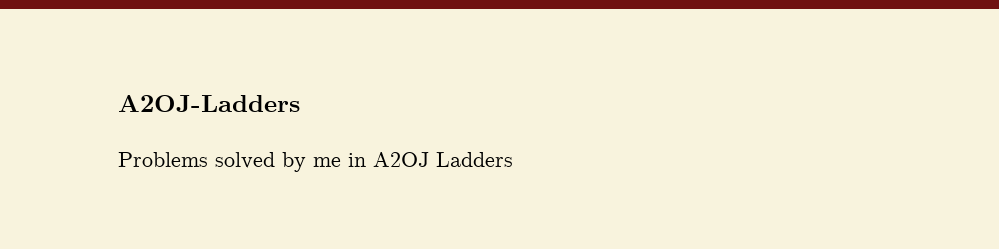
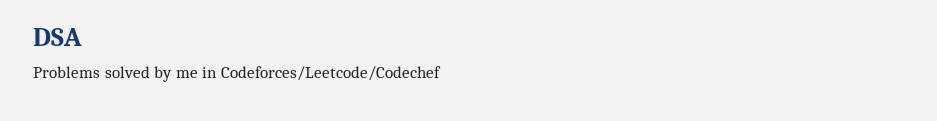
- A2OJ-Ladders
+ DSA
- Problems solved by me in A2OJ Ladders
+ Problems solved by me in Codeforces/Leetcode/Codechef

